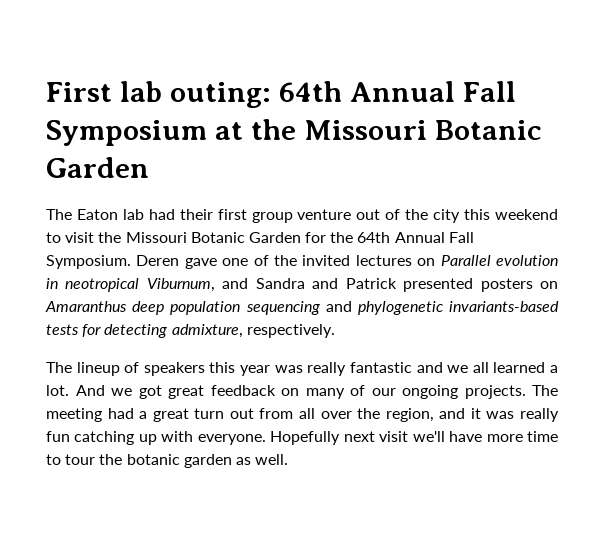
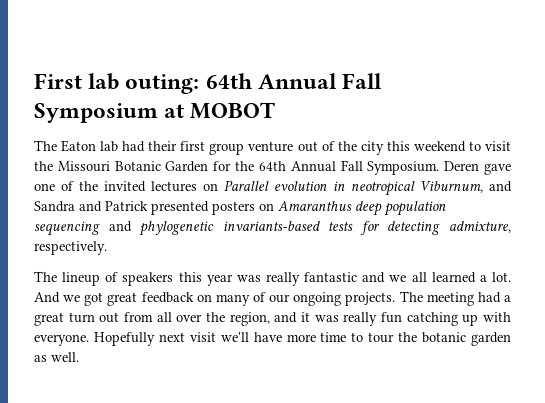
- First lab outing: 64th Annual Fall Symposium at the Missouri Botanic Garden
+ First lab outing: 64th Annual Fall Symposium at MOBOT

